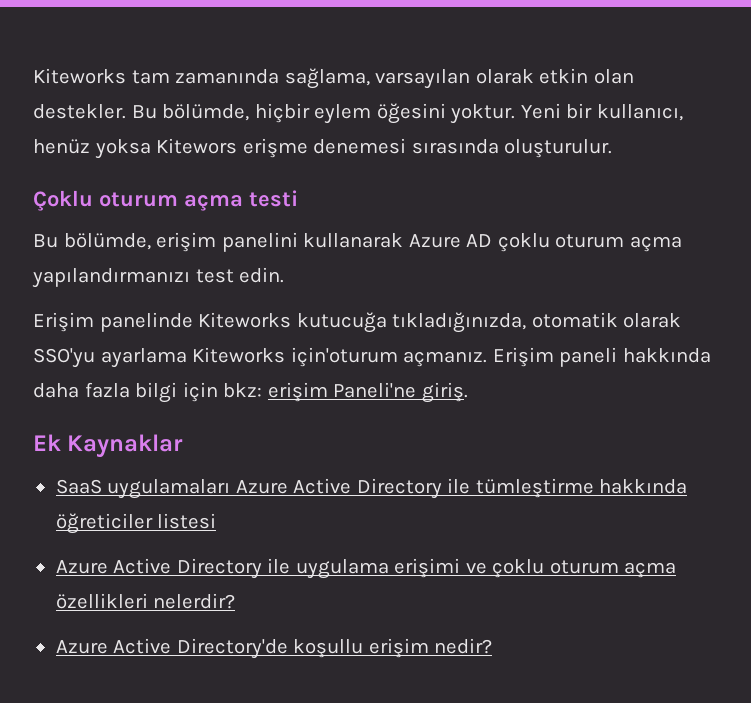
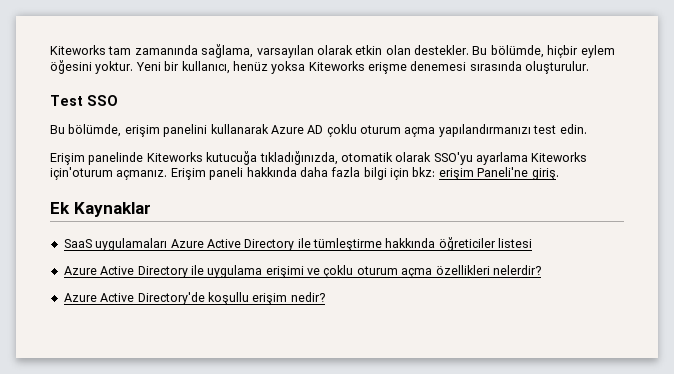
- Yeni bir kullanıcı, henüz yoksa Kitewors erişme denemesi sırasında oluşturulur.
+ Yeni bir kullanıcı, henüz yoksa Kiteworks erişme denemesi sırasında oluşturulur.
- Çoklu oturum açma testi
+ Test SSO

